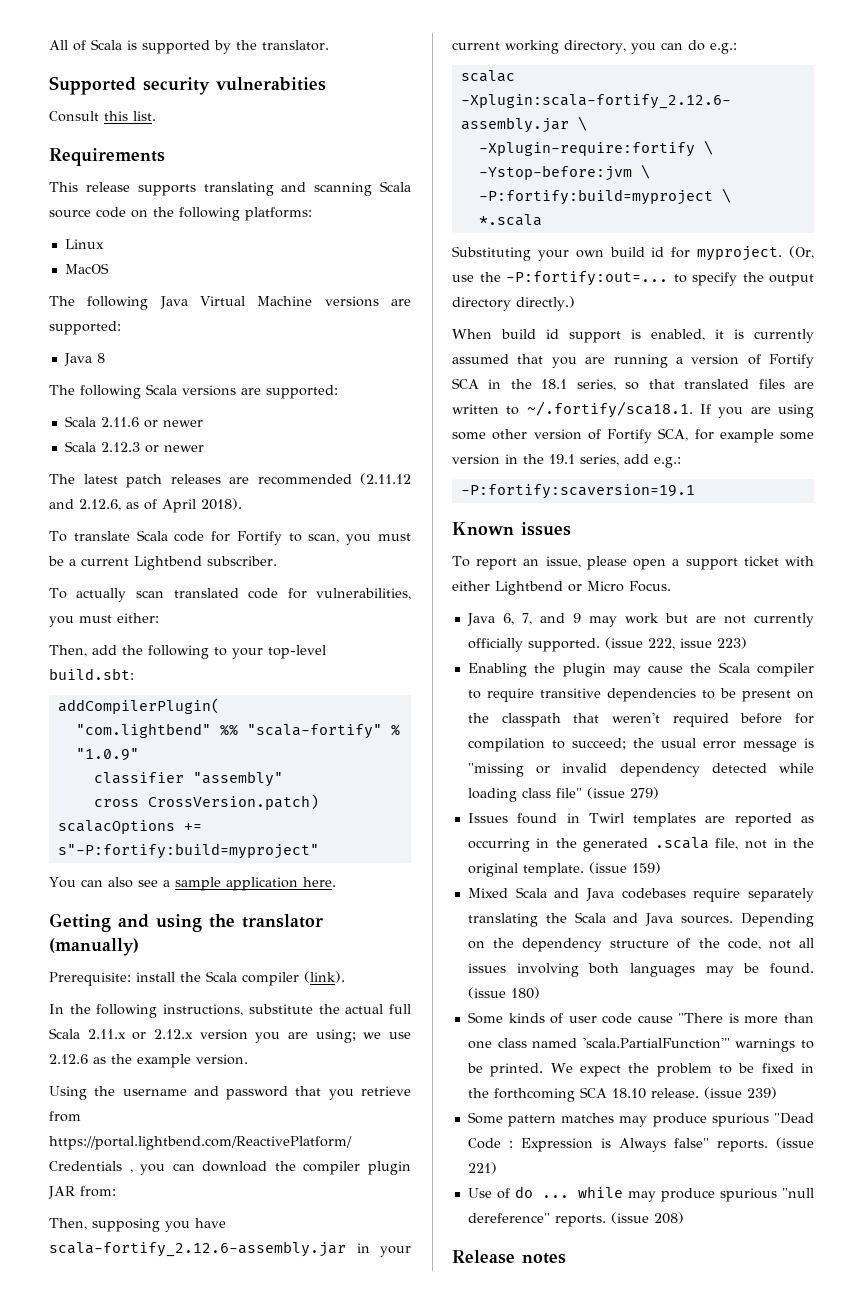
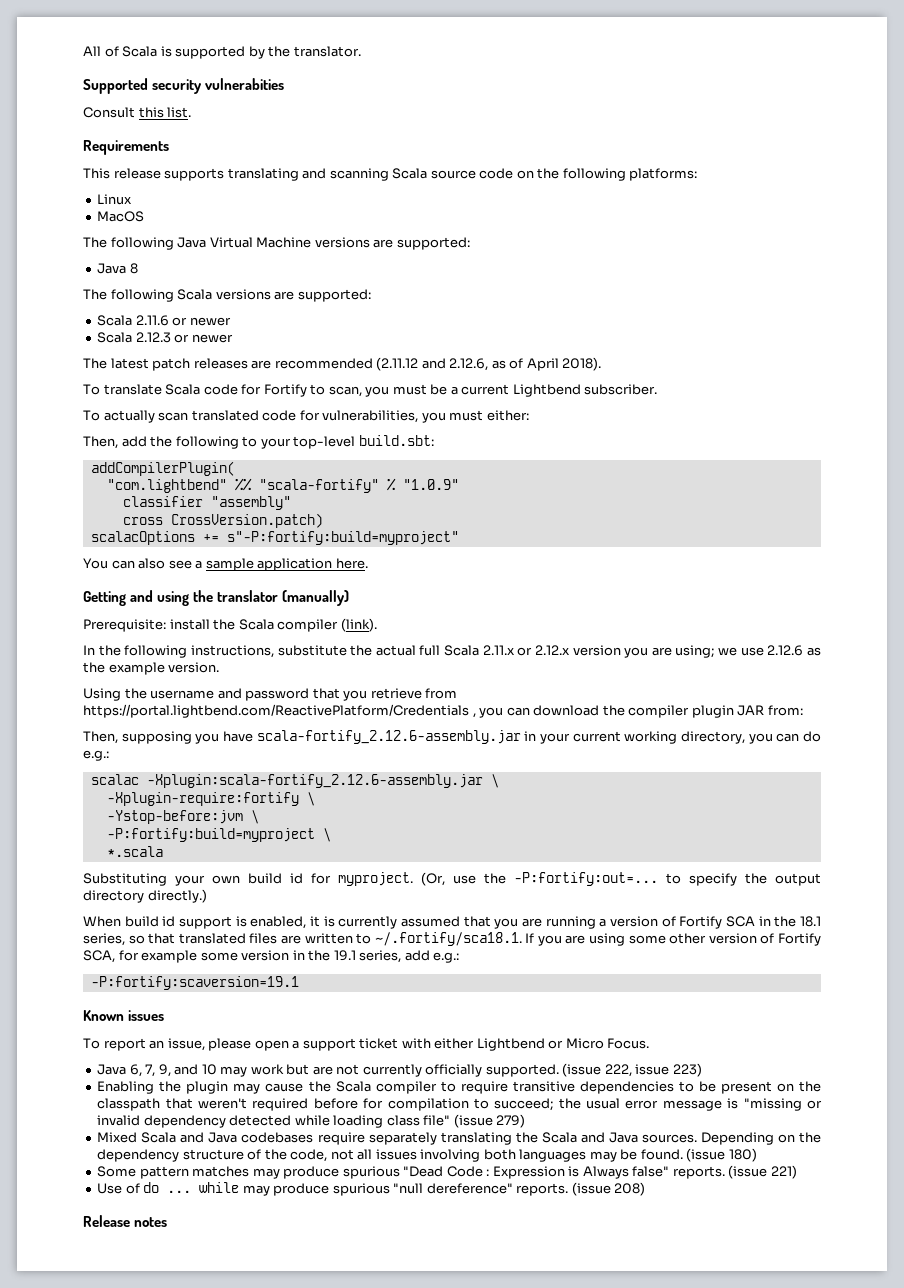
- Java 6, 7, and 9 may work but are not currently officially supported.
+ Java 6, 7, 9, and 10 may work but are not currently officially supported.
- Issues found in Twirl templates are reported as occurring in the generated .scala file, not in the original template. (issue 159)
- Some kinds of user code cause "There is more than one class named 'scala.PartialFunction'" warnings to be printed. We expect the problem to be fixed in the forthcoming SCA 18.10 release. (issue 239)

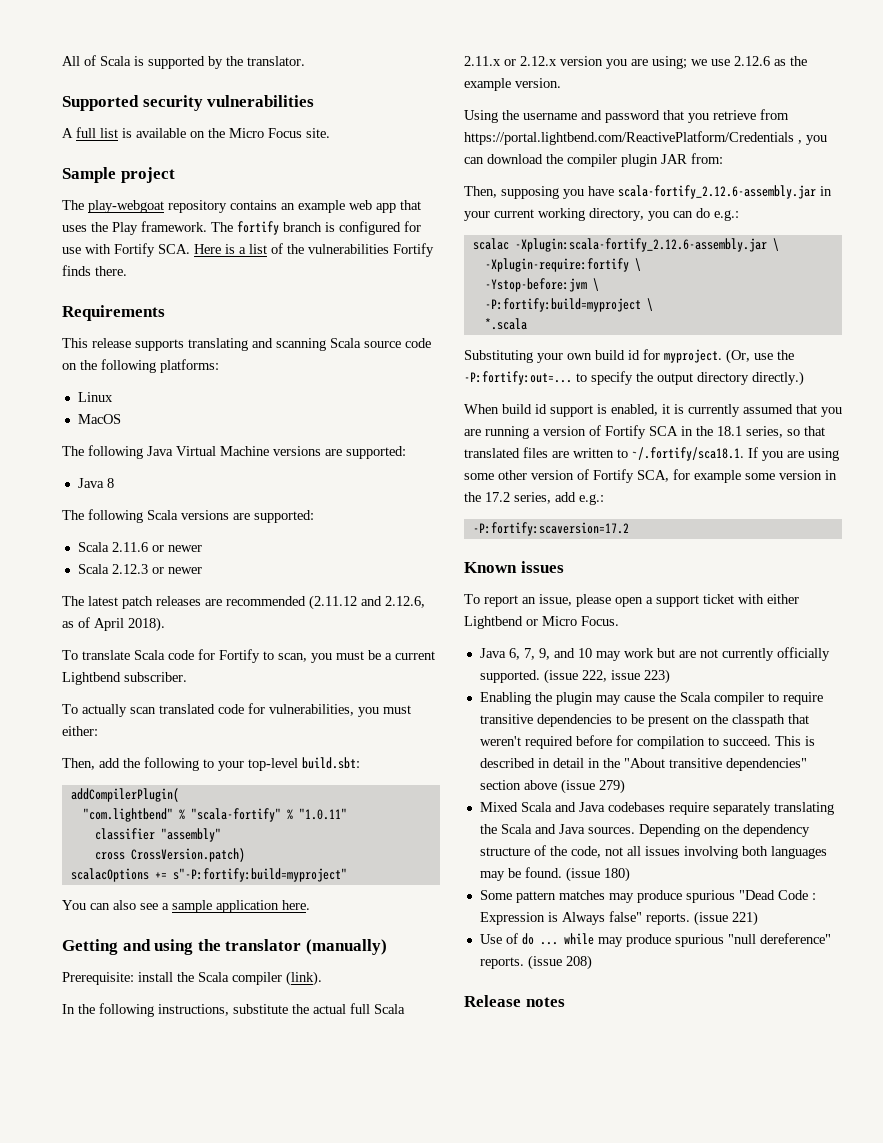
- Supported security vulnerabities
- Consult this list.
+ Supported security vulnerabilities
+ A full list is available on the Micro Focus site.
+ Sample project
+ The play-webgoat repository contains an example web app that uses the Play framework. The fortify branch is configured for use with Fortify SCA. Here is a list of the vulnerabilities Fortify finds there.
- "com.lightbend" %% "scala-fortify" % "1.0.9"
+ "com.lightbend" % "scala-fortify" % "1.0.11"
- When build id support is enabled, it is currently assumed that you are running a version of Fortify SCA in the 18.1 series, so that translated files are written to ~/.fortify/sca18.1. If you are using some other version of Fortify SCA, for example some version in the 19.1 series, add e.g.:
+ When build id support is enabled, it is currently assumed that you are running a version of Fortify SCA in the 18.1 series, so that translated files are written to ~/.fortify/sca18.1. If you are using some other version of Fortify SCA, for example some version in the 17.2 series, add e.g.:
- -P:fortify:scaversion=19.1
+ -P:fortify:scaversion=17.2
- Enabling the plugin may cause the Scala compiler to require transitive dependencies to be present on the classpath that weren't required before for compilation to succeed; the usual error message is "missing or invalid dependency detected while loading class file" (issue 279)
+ Enabling the plugin may cause the Scala compiler to require transitive dependencies to be present on the classpath that weren't required before for compilation to succeed. This is described in detail in the "About transitive dependencies" section above (issue 279)

